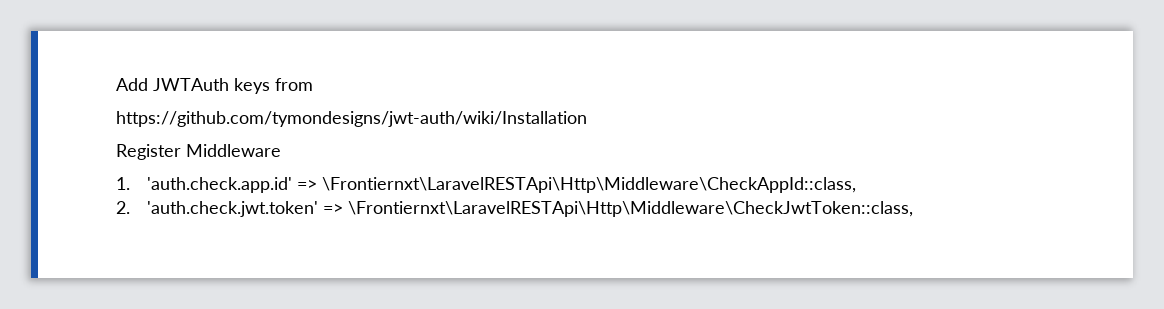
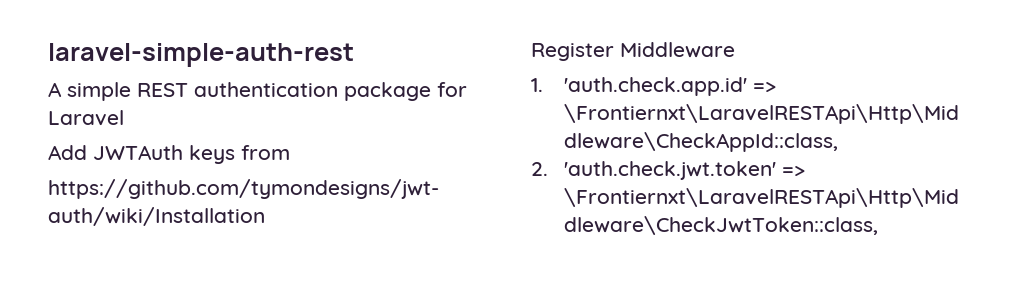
+ laravel-simple-auth-rest
+ A simple REST authentication package for Laravel

